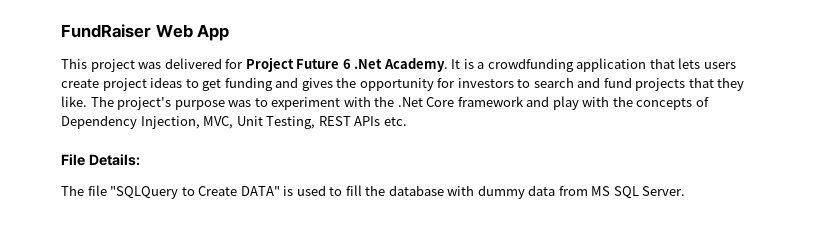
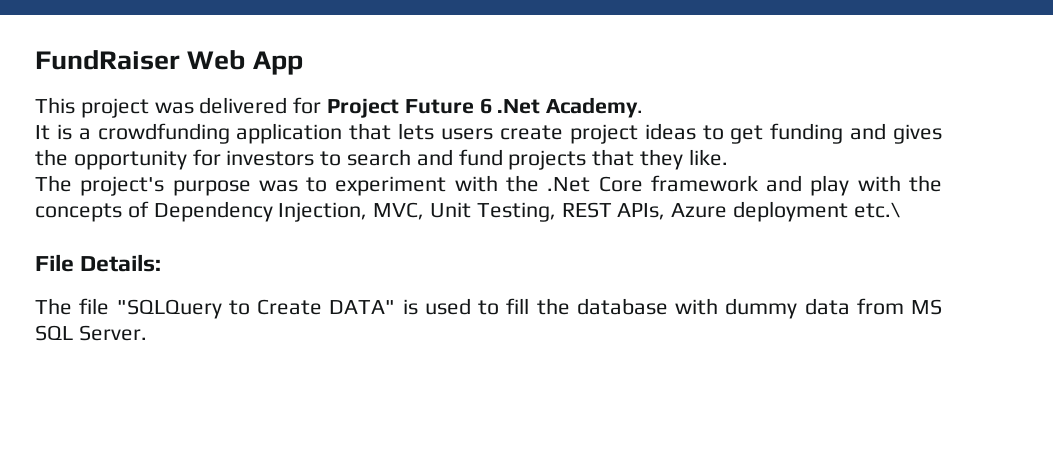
- This project was delivered for Project Future 6 .Net Academy. It is a crowdfunding application that lets users create project ideas to get funding and gives the opportunity for investors to search and fund projects that they like. The project's purpose was to experiment with the .Net Core framework and play with the concepts of Dependency Injection, MVC, Unit Testing, REST APIs etc.
+ This project was delivered for Project Future 6 .Net Academy.
+ It is a crowdfunding application that lets users create project ideas to get funding and gives the opportunity for investors to search and fund projects that they like.
+ The project's purpose was to experiment with the .Net Core framework and play with the concepts of Dependency Injection, MVC, Unit Testing, REST APIs, Azure deployment etc.\

